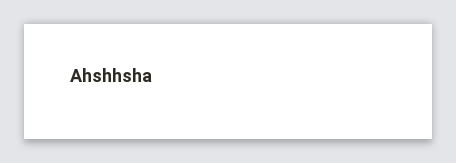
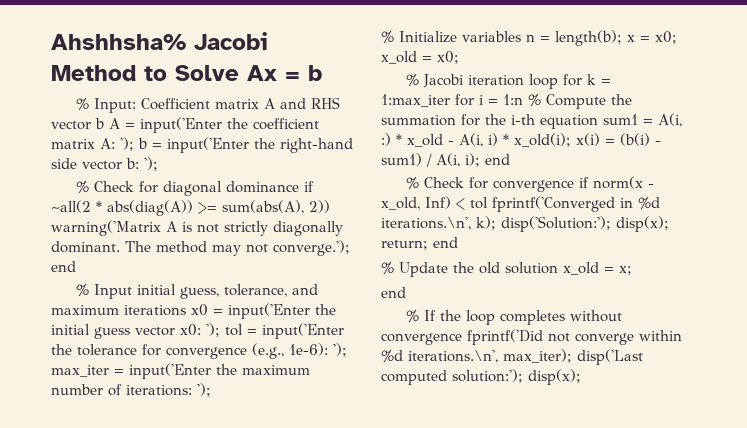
- Ahshhsha
+ Ahshhsha% Jacobi Method to Solve Ax = b
+ % Input: Coefficient matrix A and RHS vector b A = input('Enter the coefficient matrix A: '); b = input('Enter the right-hand side vector b: ');
+ % Check for diagonal dominance if ~all(2 * abs(diag(A)) >= sum(abs(A), 2)) warning('Matrix A is not strictly diagonally dominant. The method may not converge.'); end
+ % Input initial guess, tolerance, and maximum iterations x0 = input('Enter the initial guess vector x0: '); tol = input('Enter the tolerance for convergence (e.g., 1e-6): '); max_iter = input('Enter the maximum number of iterations: ');
+ % Initialize variables n = length(b); x = x0; x_old = x0;
+ % Jacobi iteration loop for k = 1:max_iter for i = 1:n % Compute the summation for the i-th equation sum1 = A(i, :) * x_old - A(i, i) * x_old(i); x(i) = (b(i) - sum1) / A(i, i); end
+ % Check for convergence if norm(x - x_old, Inf) < tol fprintf('Converged in %d iterations.\n', k); disp('Solution:'); disp(x); return; end
+ % Update the old solution x_old = x;
+ end
+ % If the loop completes without convergence fprintf('Did not converge within %d iterations.\n', max_iter); disp('Last computed solution:'); disp(x);

